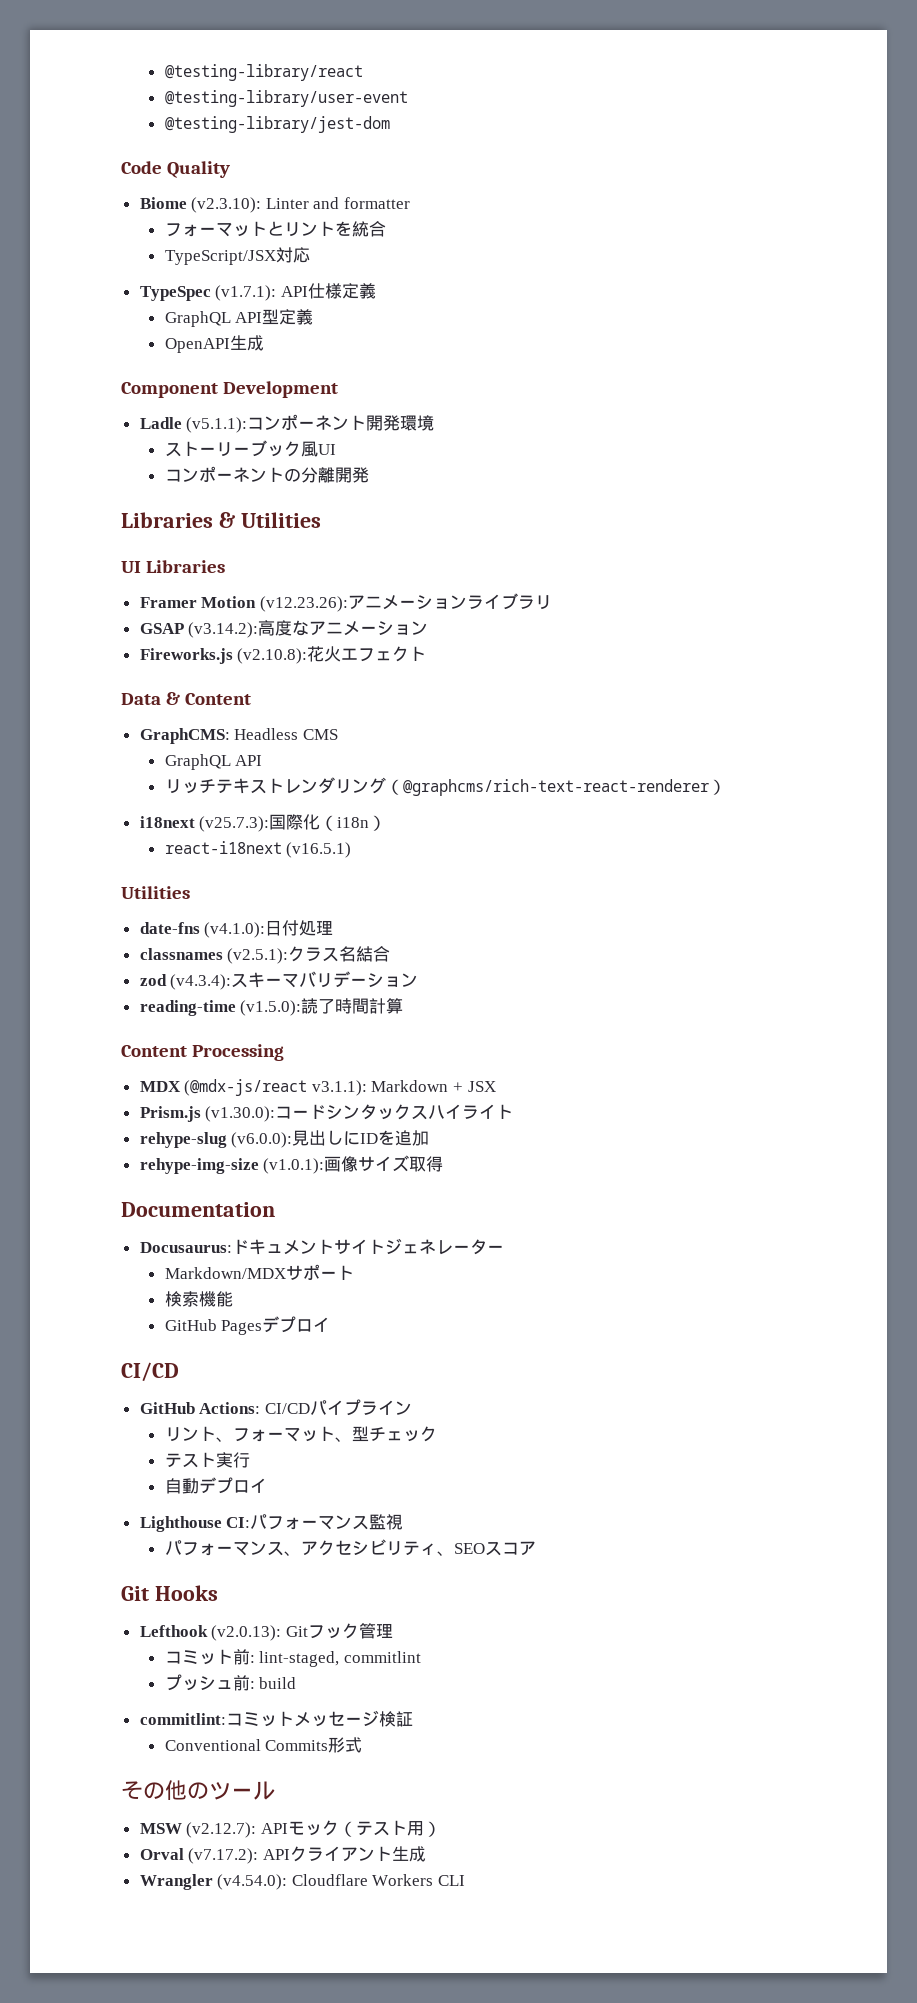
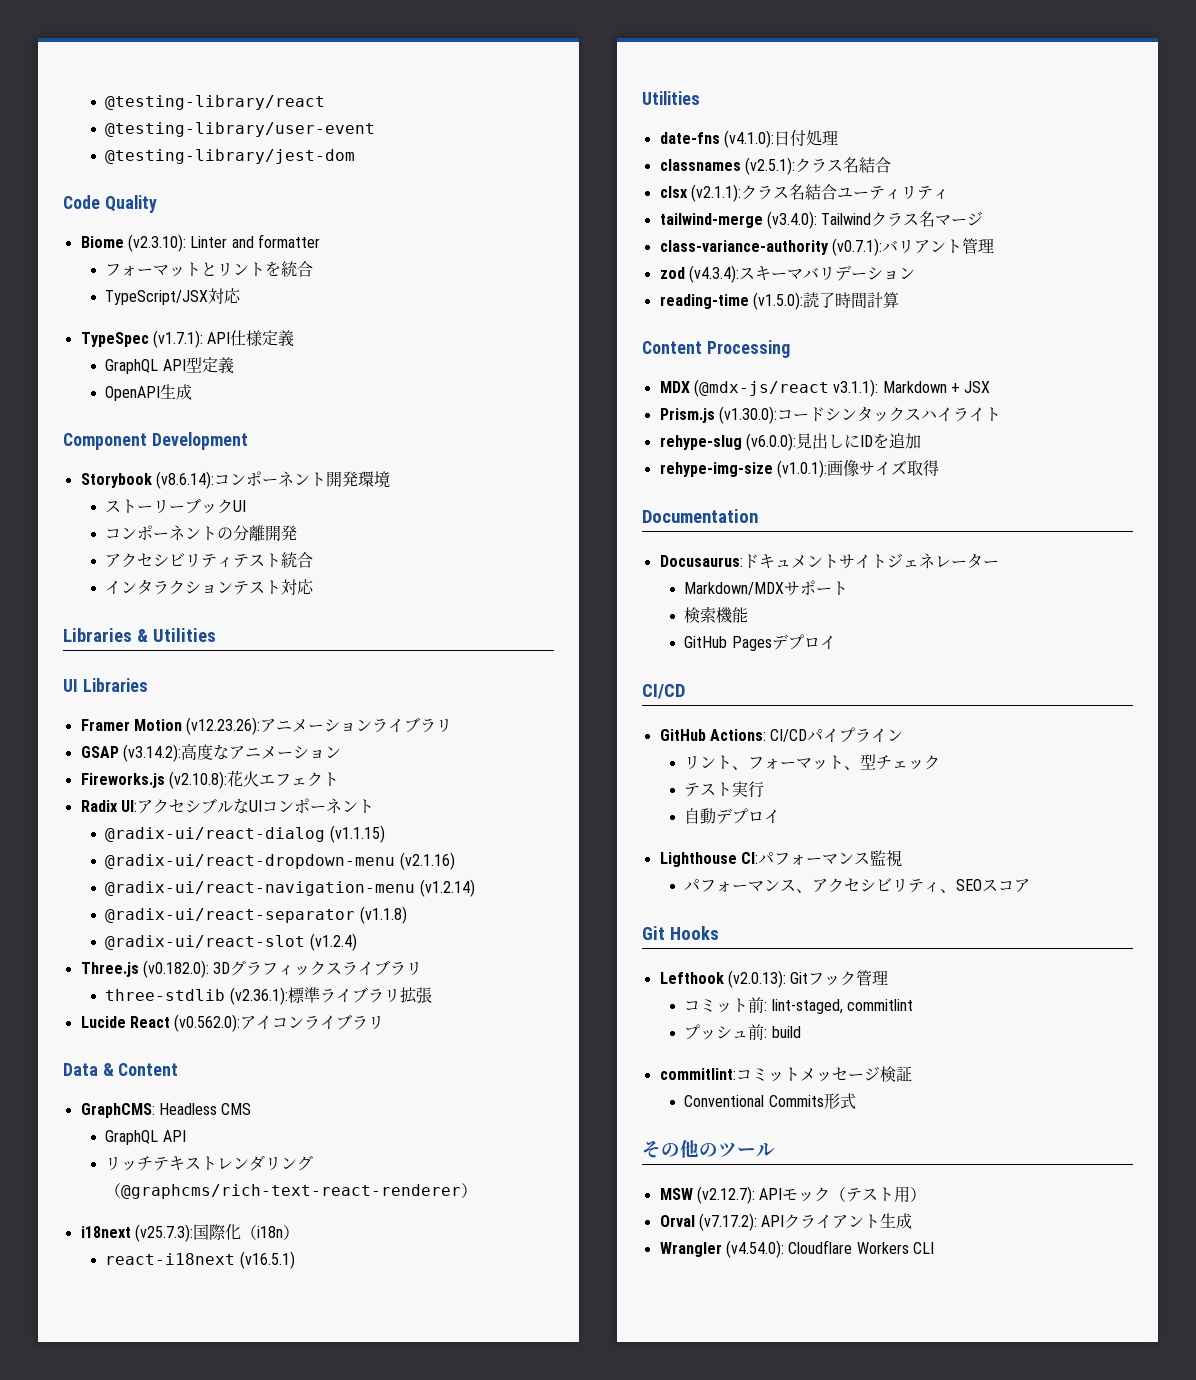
- Ladle (v5.1.1):コンポーネント開発環境
+ Storybook (v8.6.14):コンポーネント開発環境
- ストーリーブック風UI
+ ストーリーブックUI
+ アクセシビリティテスト統合
+ インタラクションテスト対応
+ Radix UI:アクセシブルなUIコンポーネント
+ @radix-ui/react-dialog (v1.1.15)
+ @radix-ui/react-dropdown-menu (v2.1.16)
+ @radix-ui/react-navigation-menu (v1.2.14)
+ @radix-ui/react-separator (v1.1.8)
+ @radix-ui/react-slot (v1.2.4)
+ Three.js (v0.182.0): 3Dグラフィックスライブラリ
+ three-stdlib (v2.36.1):標準ライブラリ拡張
+ Lucide React (v0.562.0):アイコンライブラリ
+ clsx (v2.1.1):クラス名結合ユーティリティ
+ tailwind-merge (v3.4.0): Tailwindクラス名マージ
+ class-variance-authority (v0.7.1):バリアント管理

